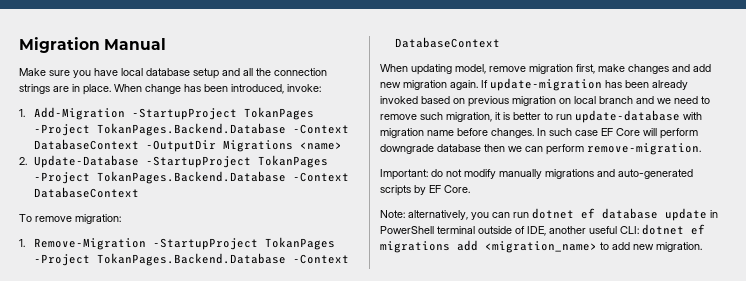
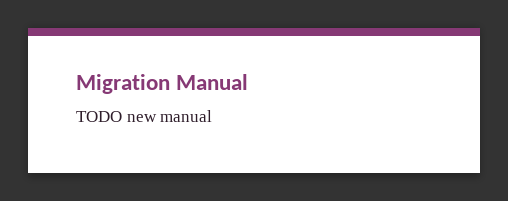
- Make sure you have local database setup and all the connection strings are in place. When change has been introduced, invoke:
- 1. Add-Migration -StartupProject TokanPages -Project TokanPages.Backend.Database -Context DatabaseContext -OutputDir Migrations <name>
- 2. Update-Database -StartupProject TokanPages -Project TokanPages.Backend.Database -Context DatabaseContext
- To remove migration:
- 1. Remove-Migration -StartupProject TokanPages -Project TokanPages.Backend.Database -Context DatabaseContext
- When updating model, remove migration first, make changes and add new migration again. If update-migration has been already invoked based on previous migration on local branch and we need to remove such migration, it is better to run update-database with migration name before changes. In such case EF Core will perform downgrade database then we can perform remove-migration.
- Important: do not modify manually migrations and auto-generated scripts by EF Core.
- Note: alternatively, you can run dotnet ef database update in PowerShell terminal outside of IDE, another useful CLI: dotnet ef migrations add <migration_name> to add new migration.
+ TODO new manual

